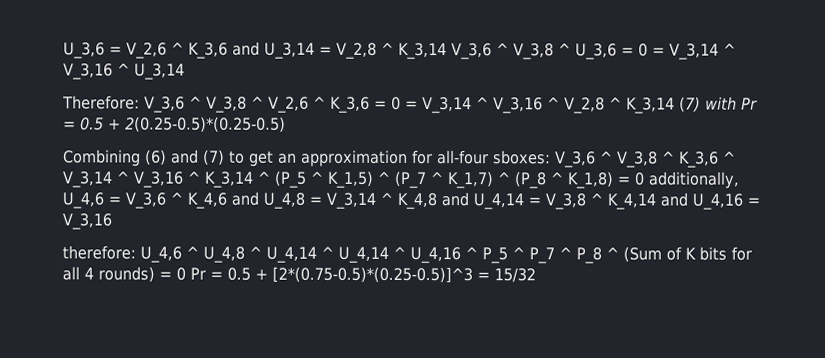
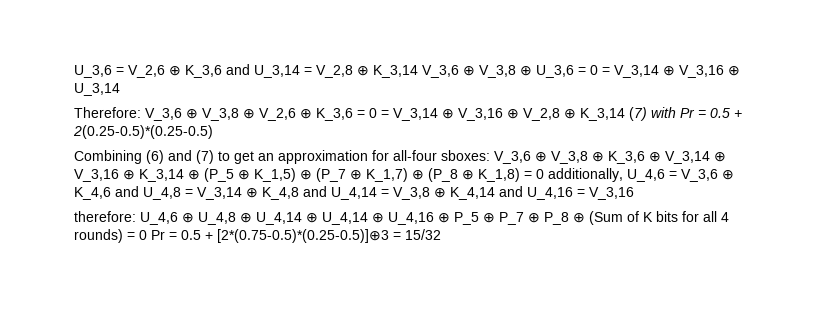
- U_3,6 = V_2,6 ^ K_3,6 and U_3,14 = V_2,8 ^ K_3,14 V_3,6 ^ V_3,8 ^ U_3,6 = 0 = V_3,14 ^ V_3,16 ^ U_3,14
+ U_3,6 = V_2,6 ⊕ K_3,6 and U_3,14 = V_2,8 ⊕ K_3,14 V_3,6 ⊕ V_3,8 ⊕ U_3,6 = 0 = V_3,14 ⊕ V_3,16 ⊕ U_3,14
- Therefore: V_3,6 ^ V_3,8 ^ V_2,6 ^ K_3,6 = 0 = V_3,14 ^ V_3,16 ^ V_2,8 ^ K_3,14 (7) with Pr = 0.5 + 2(0.25-0.5)*(0.25-0.5)
+ Therefore: V_3,6 ⊕ V_3,8 ⊕ V_2,6 ⊕ K_3,6 = 0 = V_3,14 ⊕ V_3,16 ⊕ V_2,8 ⊕ K_3,14 (7) with Pr = 0.5 + 2(0.25-0.5)*(0.25-0.5)
- Combining (6) and (7) to get an approximation for all-four sboxes: V_3,6 ^ V_3,8 ^ K_3,6 ^ V_3,14 ^ V_3,16 ^ K_3,14 ^ (P_5 ^ K_1,5) ^ (P_7 ^ K_1,7) ^ (P_8 ^ K_1,8) = 0 additionally, U_4,6 = V_3,6 ^ K_4,6 and U_4,8 = V_3,14 ^ K_4,8 and U_4,14 = V_3,8 ^ K_4,14 and U_4,16 = V_3,16
+ Combining (6) and (7) to get an approximation for all-four sboxes: V_3,6 ⊕ V_3,8 ⊕ K_3,6 ⊕ V_3,14 ⊕ V_3,16 ⊕ K_3,14 ⊕ (P_5 ⊕ K_1,5) ⊕ (P_7 ⊕ K_1,7) ⊕ (P_8 ⊕ K_1,8) = 0 additionally, U_4,6 = V_3,6 ⊕ K_4,6 and U_4,8 = V_3,14 ⊕ K_4,8 and U_4,14 = V_3,8 ⊕ K_4,14 and U_4,16 = V_3,16
- therefore: U_4,6 ^ U_4,8 ^ U_4,14 ^ U_4,14 ^ U_4,16 ^ P_5 ^ P_7 ^ P_8 ^ (Sum of K bits for all 4 rounds) = 0 Pr = 0.5 + [2*(0.75-0.5)*(0.25-0.5)]^3 = 15/32
+ therefore: U_4,6 ⊕ U_4,8 ⊕ U_4,14 ⊕ U_4,14 ⊕ U_4,16 ⊕ P_5 ⊕ P_7 ⊕ P_8 ⊕ (Sum of K bits for all 4 rounds) = 0 Pr = 0.5 + [2*(0.75-0.5)*(0.25-0.5)]⊕3 = 15/32

